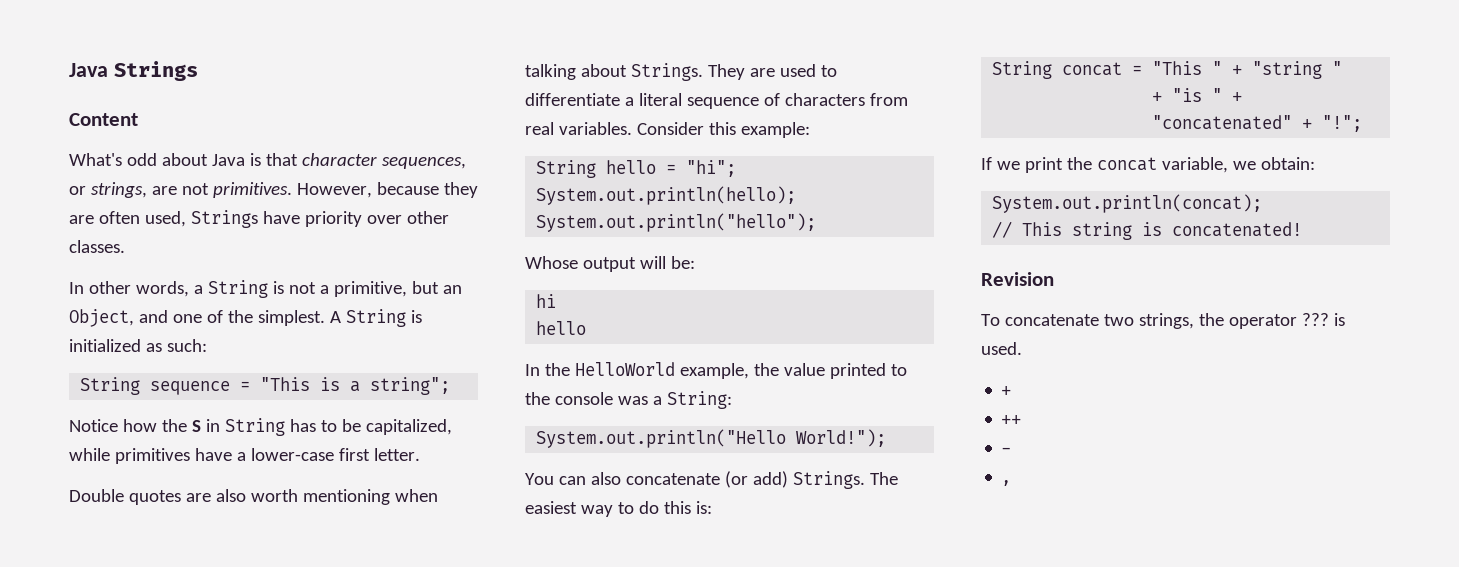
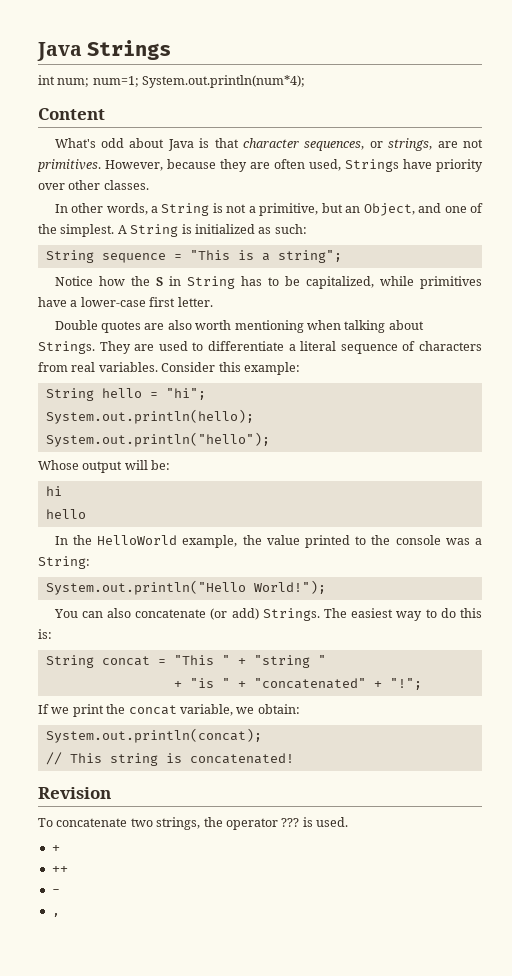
+ int num; num=1; System.out.println(num*4);

